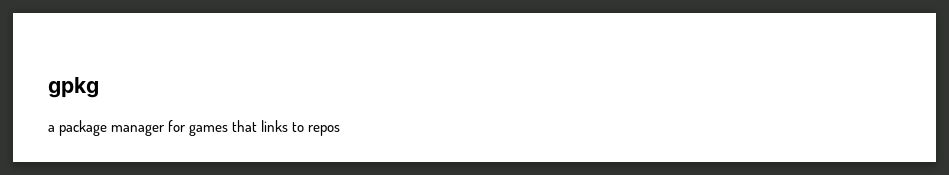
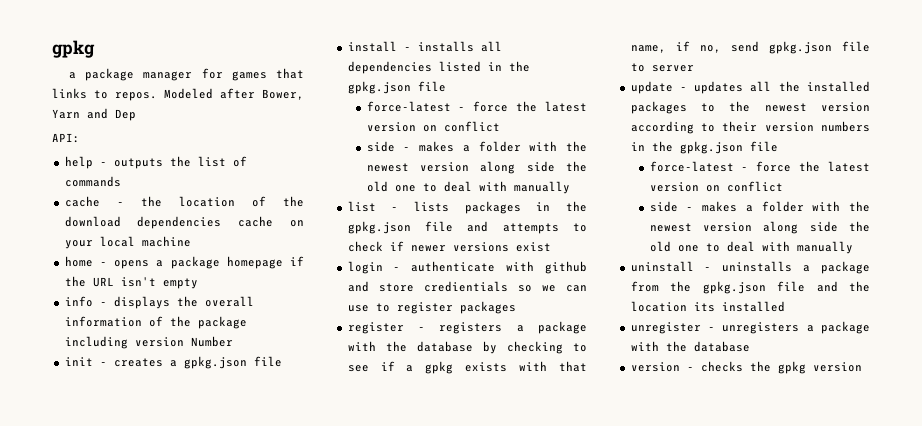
- a package manager for games that links to repos
+ a package manager for games that links to repos. Modeled after Bower, Yarn and Dep
+ API:
+ help - outputs the list of commands
+ cache - the location of the download dependencies cache on your local machine
+ home - opens a package homepage if the URL isn't empty
+ info - displays the overall information of the package including version Number
+ init - creates a gpkg.json file
+ install - installs all dependencies listed in the gpkg.json file
+ force-latest - force the latest version on conflict
+ side - makes a folder with the newest version along side the old one to deal with manually
+ list - lists packages in the gpkg.json file and attempts to check if newer versions exist
+ login - authenticate with github and store credientials so we can use to register packages
+ register - registers a package with the database by checking to see if a gpkg exists with that name, if no, send gpkg.json file to server
+ update - updates all the installed packages to the newest version according to their version numbers in the gpkg.json file
+ force-latest - force the latest version on conflict
+ side - makes a folder with the newest version along side the old one to deal with manually
+ uninstall - uninstalls a package from the gpkg.json file and the location its installed
+ unregister - unregisters a package with the database
+ version - checks the gpkg version

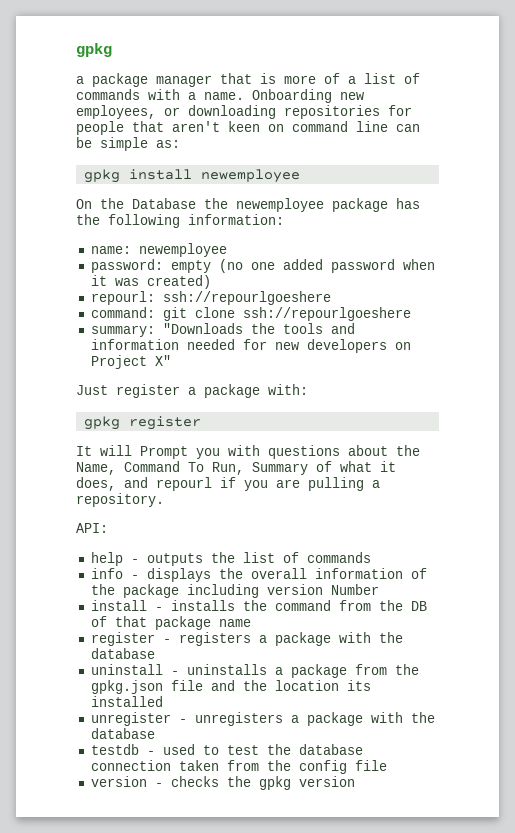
- a package manager for games that links to repos. Modeled after Bower, Yarn and Dep
+ a package manager that is more of a list of commands with a name. Onboarding new employees, or downloading repositories for people that aren't keen on command line can be simple as:
+ gpkg install newemployee
+ On the Database the newemployee package has the following information:
+ name: newemployee
+ password: empty (no one added password when it was created)
+ repourl: ssh://repourlgoeshere
+ command: git clone ssh://repourlgoeshere
+ summary: "Downloads the tools and information needed for new developers on Project X"
+ Just register a package with:
+ gpkg register
+ It will Prompt you with questions about the Name, Command To Run, Summary of what it does, and repourl if you are pulling a repository.
- cache - the location of the download dependencies cache on your local machine
- home - opens a package homepage if the URL isn't empty
- init - creates a gpkg.json file
- install - installs all dependencies listed in the gpkg.json file
- force-latest - force the latest version on conflict
- side - makes a folder with the newest version along side the old one to deal with manually
- list - lists packages in the gpkg.json file and attempts to check if newer versions exist
- login - authenticate with github and store credientials so we can use to register packages
+ install - installs the command from the DB of that package name
- register - registers a package with the database by checking to see if a gpkg exists with that name, if no, send gpkg.json file to server
- update - updates all the installed packages to the newest version according to their version numbers in the gpkg.json file
- force-latest - force the latest version on conflict
- side - makes a folder with the newest version along side the old one to deal with manually
+ register - registers a package with the database
+ testdb - used to test the database connection taken from the config file

